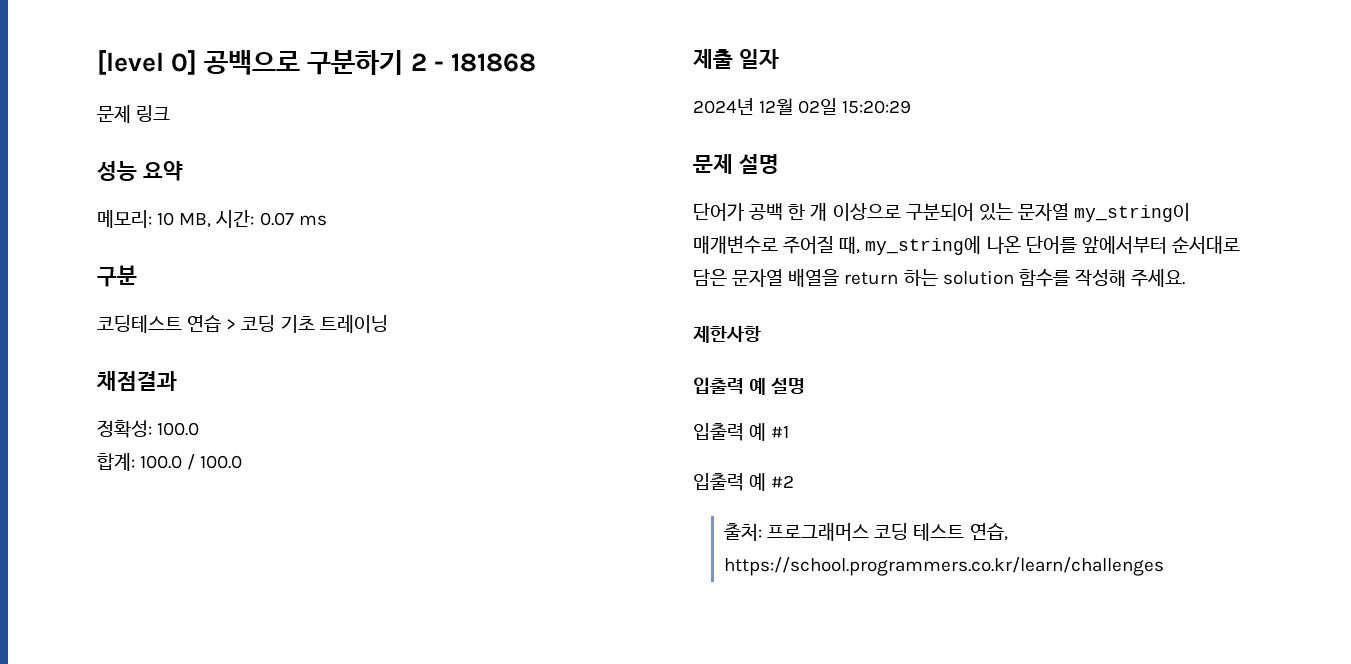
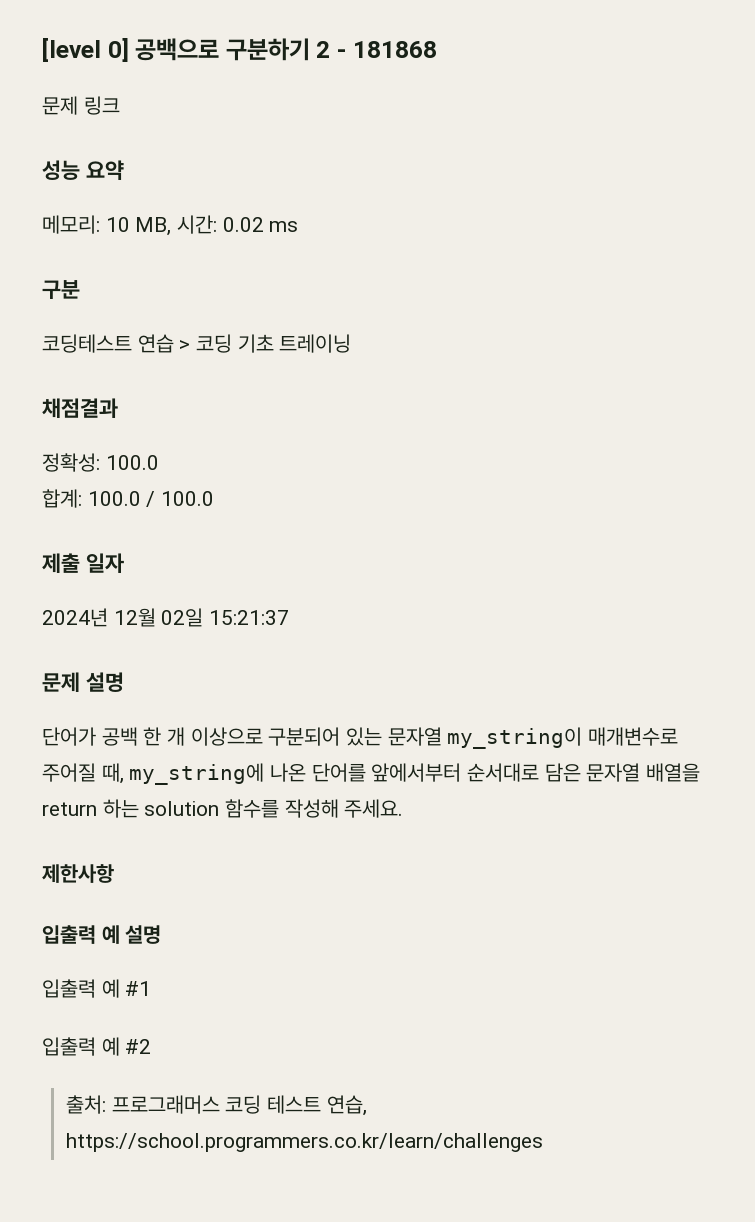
- 메모리: 10 MB, 시간: 0.07 ms
+ 메모리: 10 MB, 시간: 0.02 ms
- 2024년 12월 02일 15:20:29
+ 2024년 12월 02일 15:21:37

